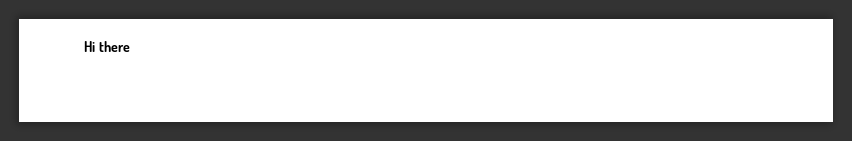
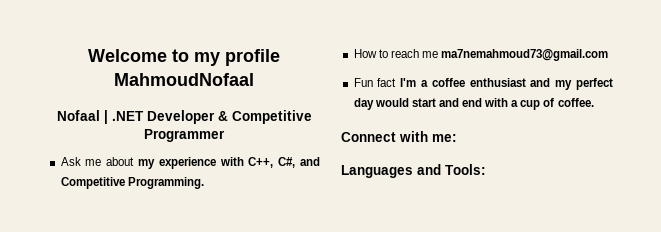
- Hi there
+ Welcome to my profile MahmoudNofaal
+ Nofaal | .NET Developer & Competitive Programmer
+ Ask me about my experience with C++, C#, and Competitive Programming.
+ How to reach me ma7nemahmoud73@gmail.com
+ Fun fact I'm a coffee enthusiast and my perfect day would start and end with a cup of coffee.
+ Connect with me:
+ Languages and Tools:

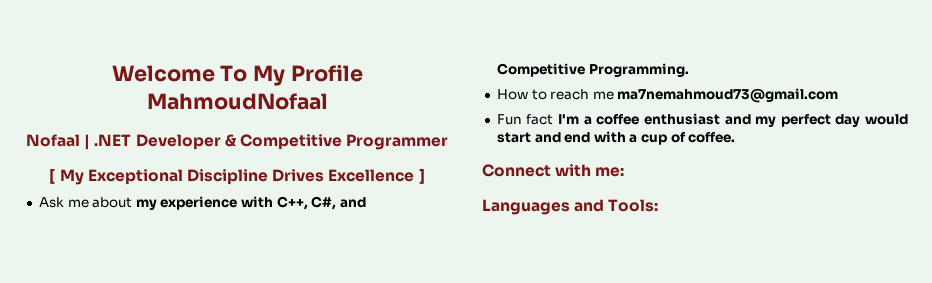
- Welcome to my profile MahmoudNofaal
+ Welcome To My Profile MahmoudNofaal
+ [ My Exceptional Discipline Drives Excellence ]

